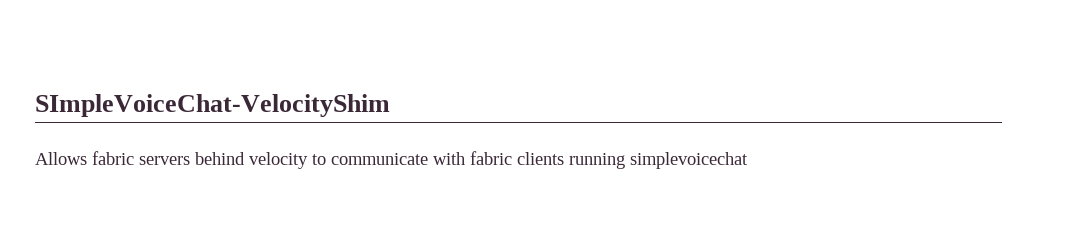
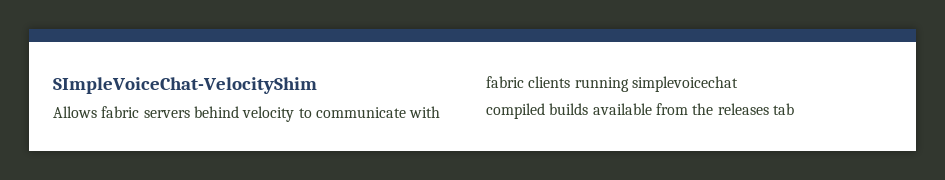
+ compiled builds available from the releases tab

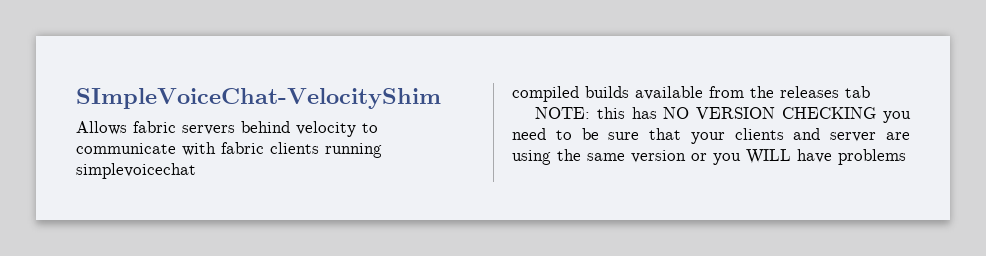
+ NOTE: this has NO VERSION CHECKING you need to be sure that your clients and server are using the same version or you WILL have problems

